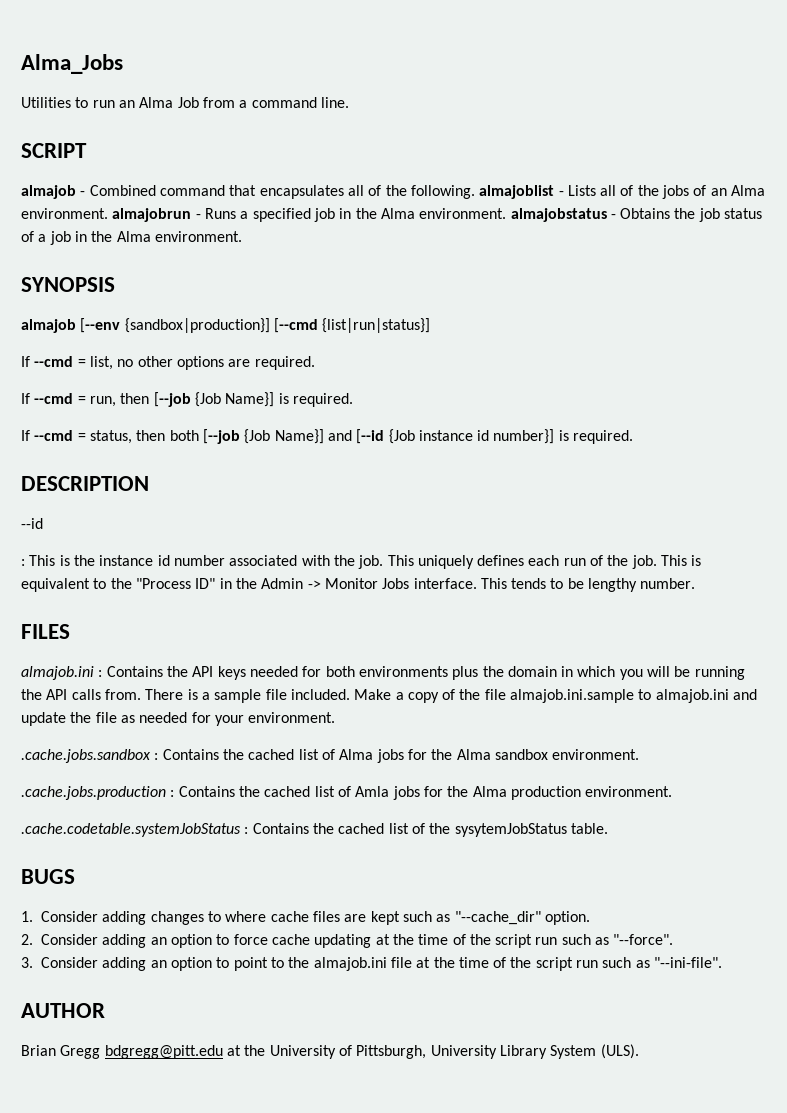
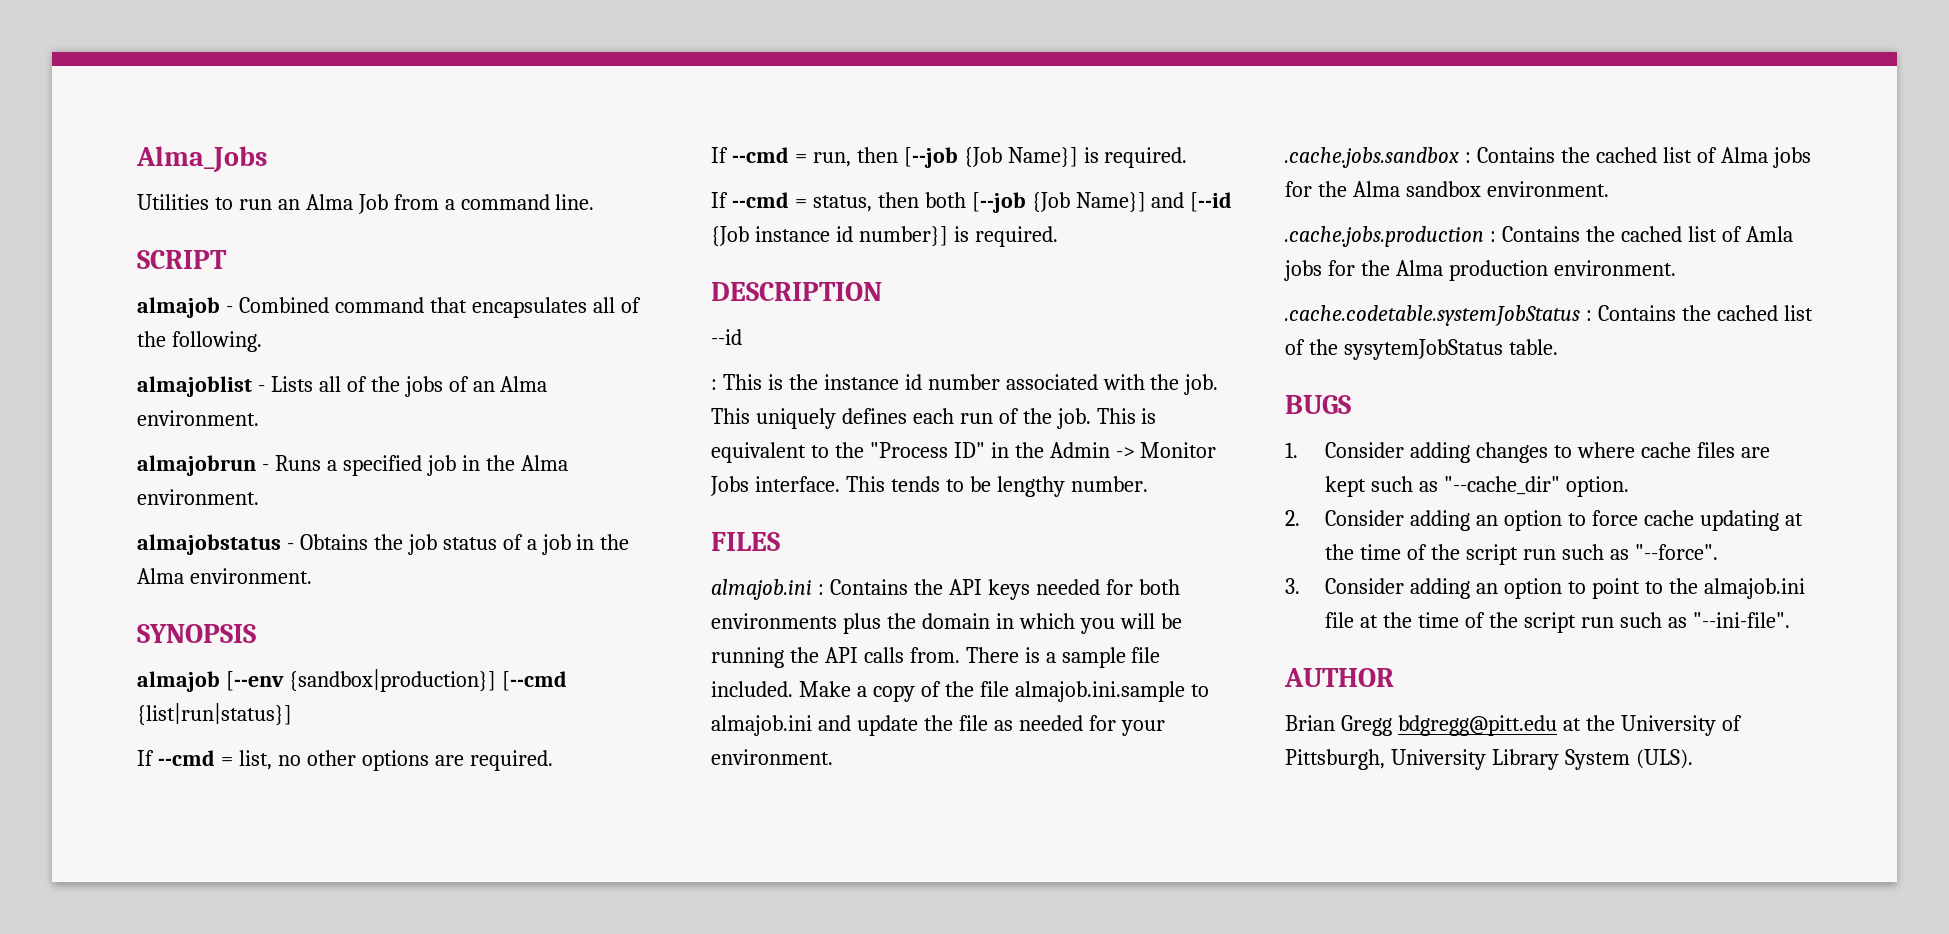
- almajob - Combined command that encapsulates all of the following. almajoblist - Lists all of the jobs of an Alma environment. almajobrun - Runs a specified job in the Alma environment. almajobstatus - Obtains the job status of a job in the Alma environment.
+ almajob - Combined command that encapsulates all of the following.
+ almajoblist - Lists all of the jobs of an Alma environment.
+ almajobrun - Runs a specified job in the Alma environment.
+ almajobstatus - Obtains the job status of a job in the Alma environment.

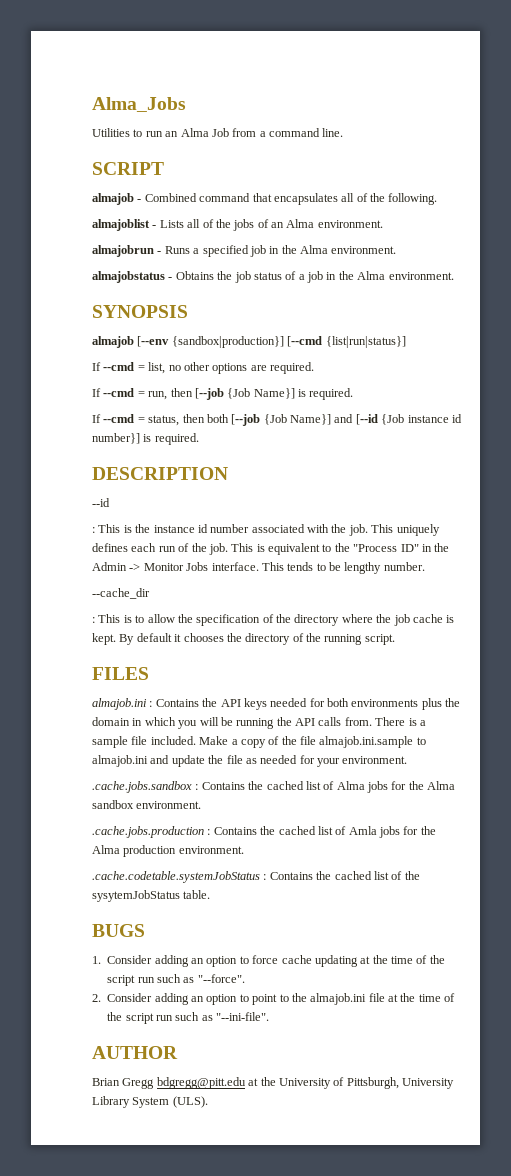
+ --cache_dir
+ : This is to allow the specification of the directory where the job cache is kept. By default it chooses the directory of the running script.
- 1. Consider adding changes to where cache files are kept such as "--cache_dir" option.
- 2. Consider adding an option to force cache updating at the time of the script run such as "--force".
+ 1. Consider adding an option to force cache updating at the time of the script run such as "--force".
- 3. Consider adding an option to point to the almajob.ini file at the time of the script run such as "--ini-file".
+ 2. Consider adding an option to point to the almajob.ini file at the time of the script run such as "--ini-file".

